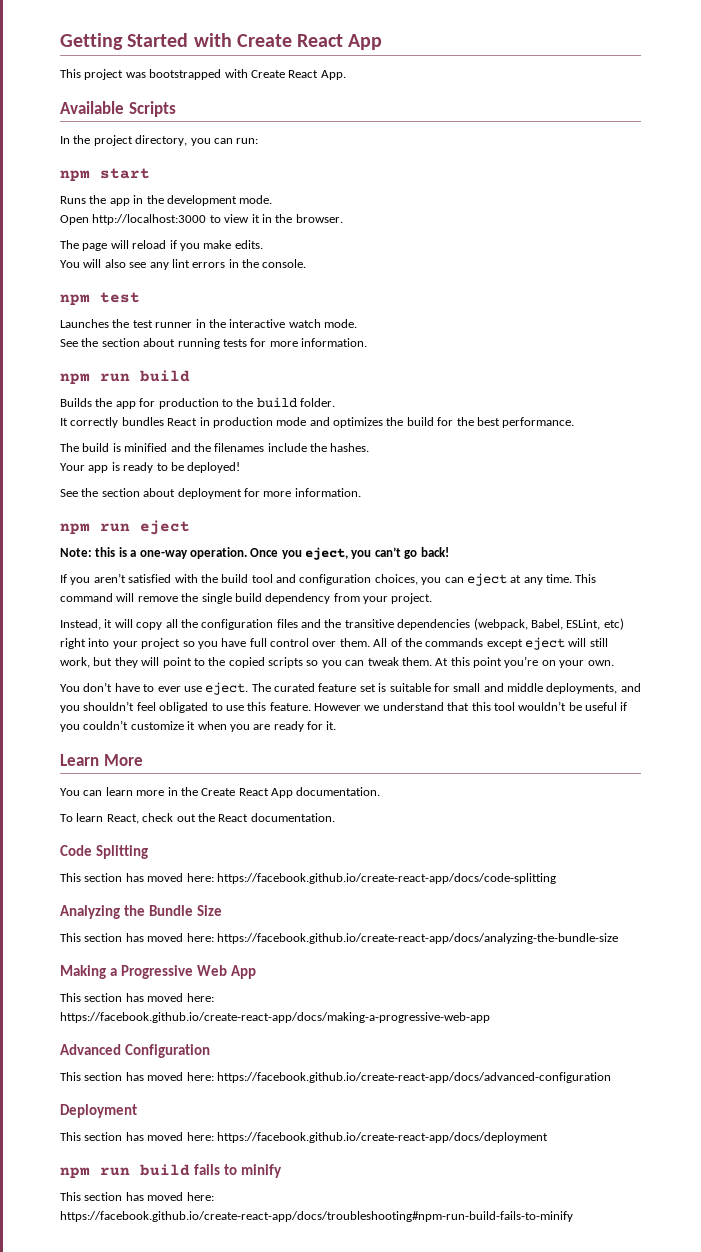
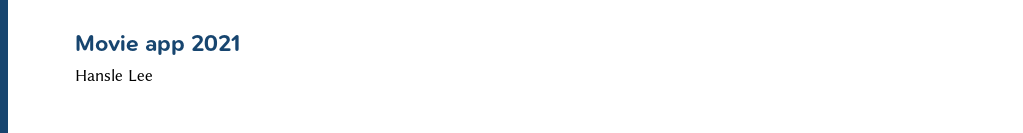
- Getting Started with Create React App
- This project was bootstrapped with Create React App.
- Available Scripts
- In the project directory, you can run:
- npm start
- Runs the app in the development mode.
- Open http://localhost:3000 to view it in the browser.
- The page will reload if you make edits.
- You will also see any lint errors in the console.
- npm test
- Launches the test runner in the interactive watch mode.
- See the section about running tests for more information.
- npm run build
- Builds the app for production to the build folder.
- It correctly bundles React in production mode and optimizes the build for the best performance.
- The build is minified and the filenames include the hashes.
- Your app is ready to be deployed!
- See the section about deployment for more information.
- npm run eject
- Note: this is a one-way operation. Once you eject, you can’t go back!
- If you aren’t satisfied with the build tool and configuration choices, you can eject at any time. This command will remove the single build dependency from your project.
- Instead, it will copy all the configuration files and the transitive dependencies (webpack, Babel, ESLint, etc) right into your project so you have full control over them. All of the commands except eject will still work, but they will point to the copied scripts so you can tweak them. At this point you’re on your own.
- You don’t have to ever use eject. The curated feature set is suitable for small and middle deployments, and you shouldn’t feel obligated to use this feature. However we understand that this tool wouldn’t be useful if you couldn’t customize it when you are ready for it.
- Learn More
- You can learn more in the Create React App documentation.
- To learn React, check out the React documentation.
- Code Splitting
- This section has moved here: https://facebook.github.io/create-react-app/docs/code-splitting
- Analyzing the Bundle Size
- This section has moved here: https://facebook.github.io/create-react-app/docs/analyzing-the-bundle-size
- Making a Progressive Web App
- This section has moved here: https://facebook.github.io/create-react-app/docs/making-a-progressive-web-app
- Advanced Configuration
- This section has moved here: https://facebook.github.io/create-react-app/docs/advanced-configuration
- Deployment
- This section has moved here: https://facebook.github.io/create-react-app/docs/deployment
- npm run build fails to minify
- This section has moved here: https://facebook.github.io/create-react-app/docs/troubleshooting#npm-run-build-fails-to-minify
+ Movie app 2021
+ Hansle Lee

